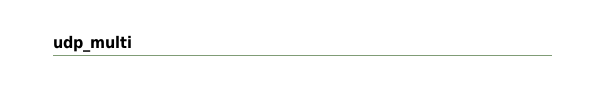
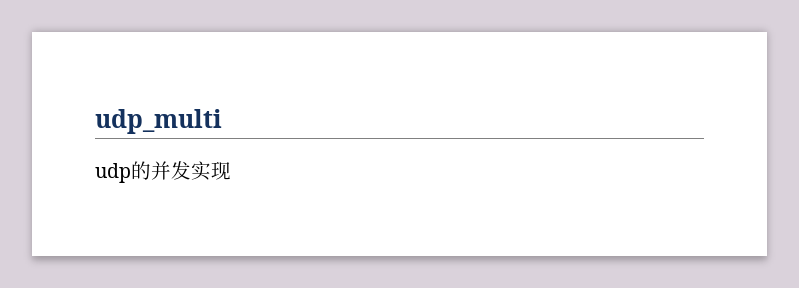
+ udp的并发实现

